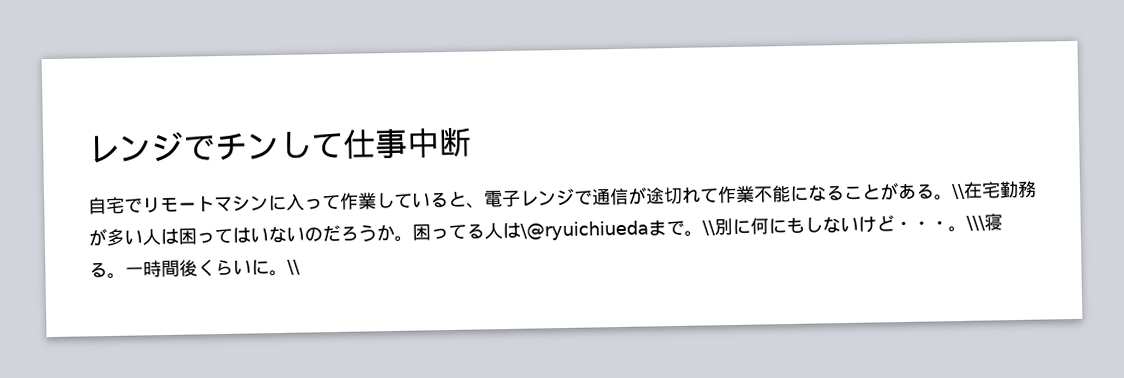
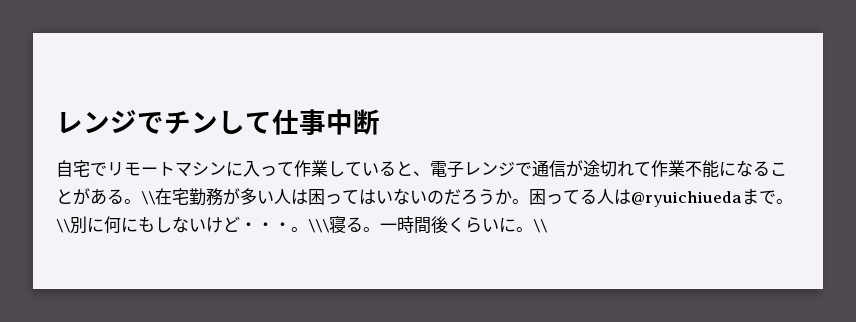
- 困ってる人は\@ryuichiuedaまで。
+ 困ってる人は@ryuichiuedaまで。

